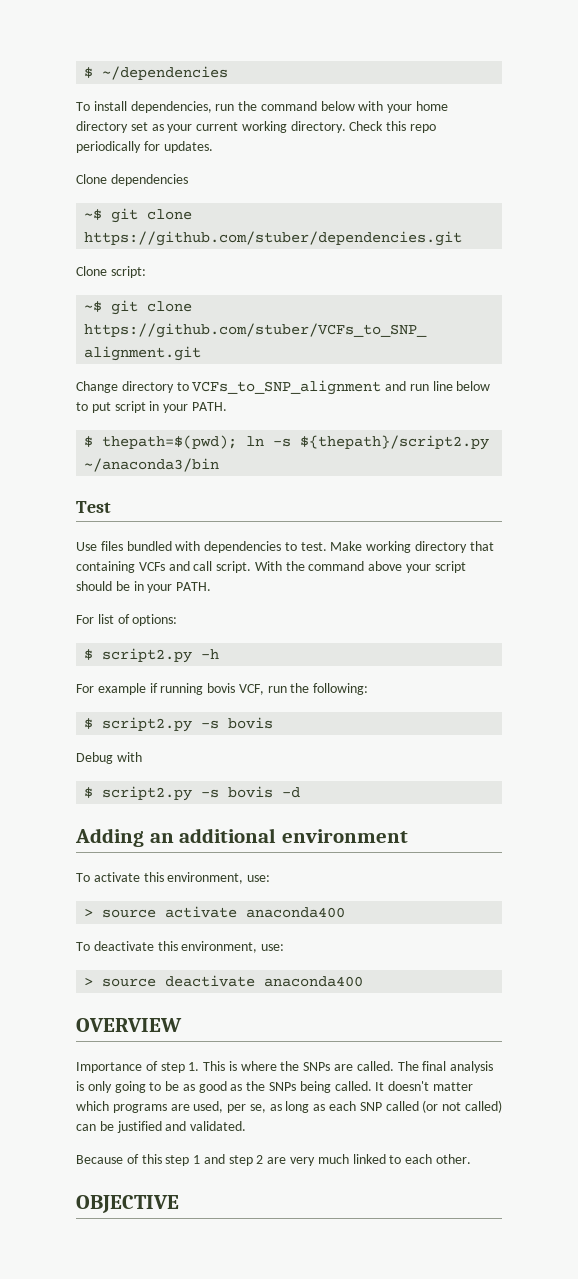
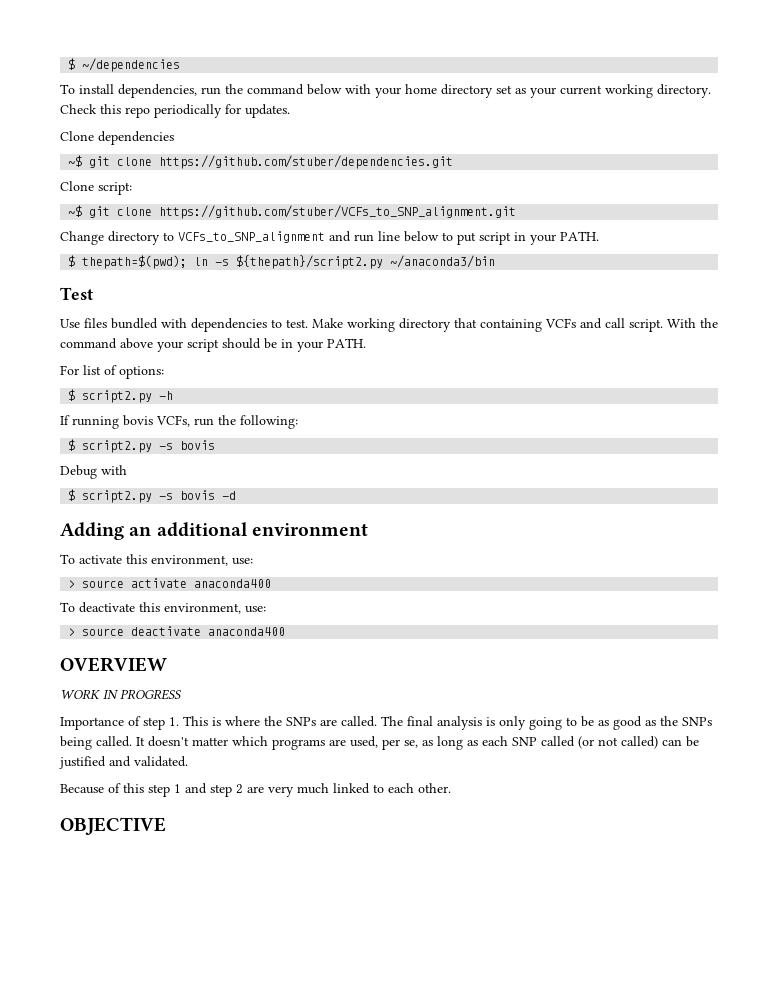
- For example if running bovis VCF, run the following:
+ If running bovis VCFs, run the following:
+ WORK IN PROGRESS

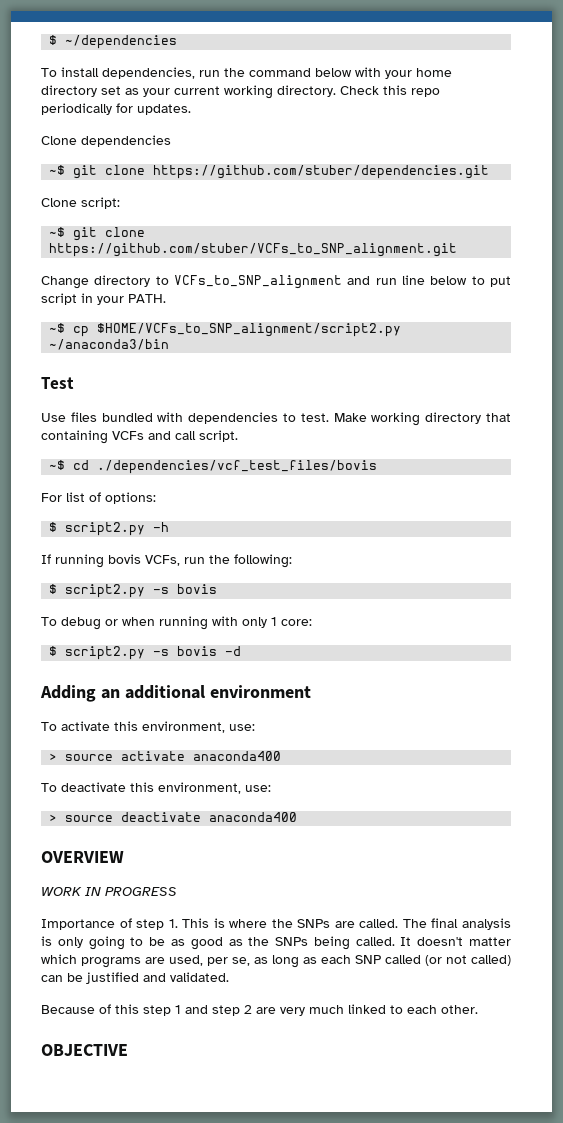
- $ thepath=$(pwd); ln -s ${thepath}/script2.py ~/anaconda3/bin
+ ~$ cp $HOME/VCFs_to_SNP_alignment/script2.py ~/anaconda3/bin
- Make working directory that containing VCFs and call script. With the command above your script should be in your PATH.
+ Make working directory that containing VCFs and call script.
+ ~$ cd ./dependencies/vcf_test_files/bovis
- Debug with
+ To debug or when running with only 1 core:

